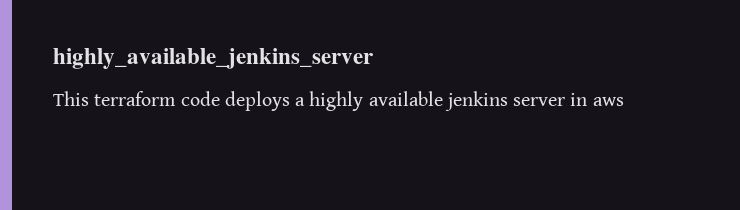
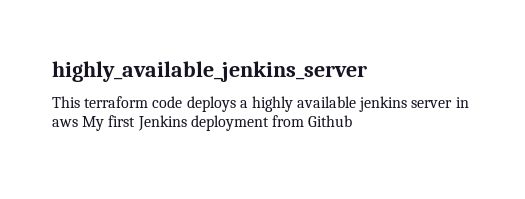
- This terraform code deploys a highly available jenkins server in aws
+ This terraform code deploys a highly available jenkins server in aws My first Jenkins deployment from Github

